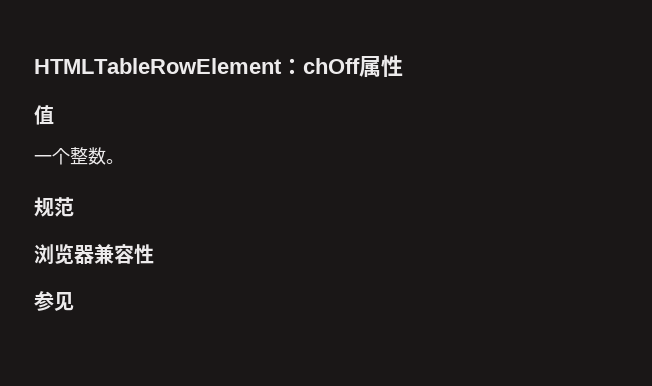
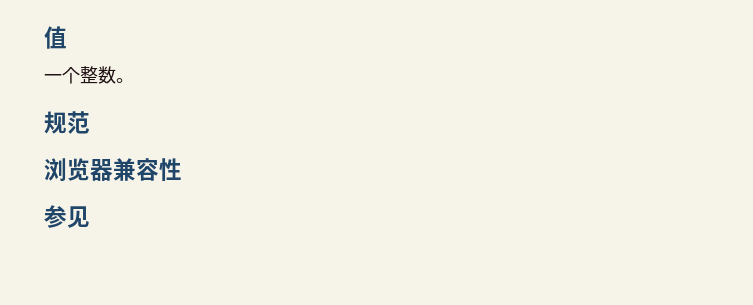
- HTMLTableRowElement：chOff属性

